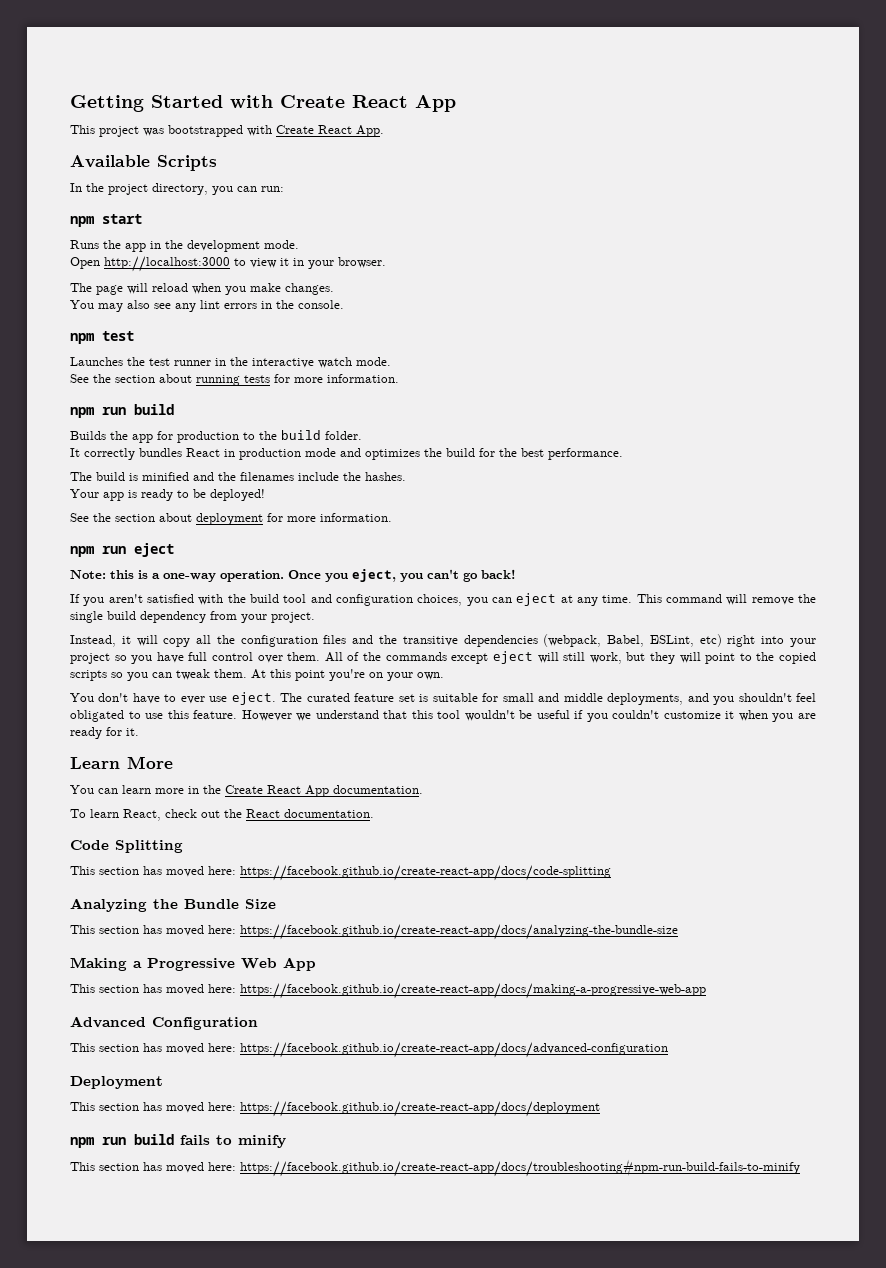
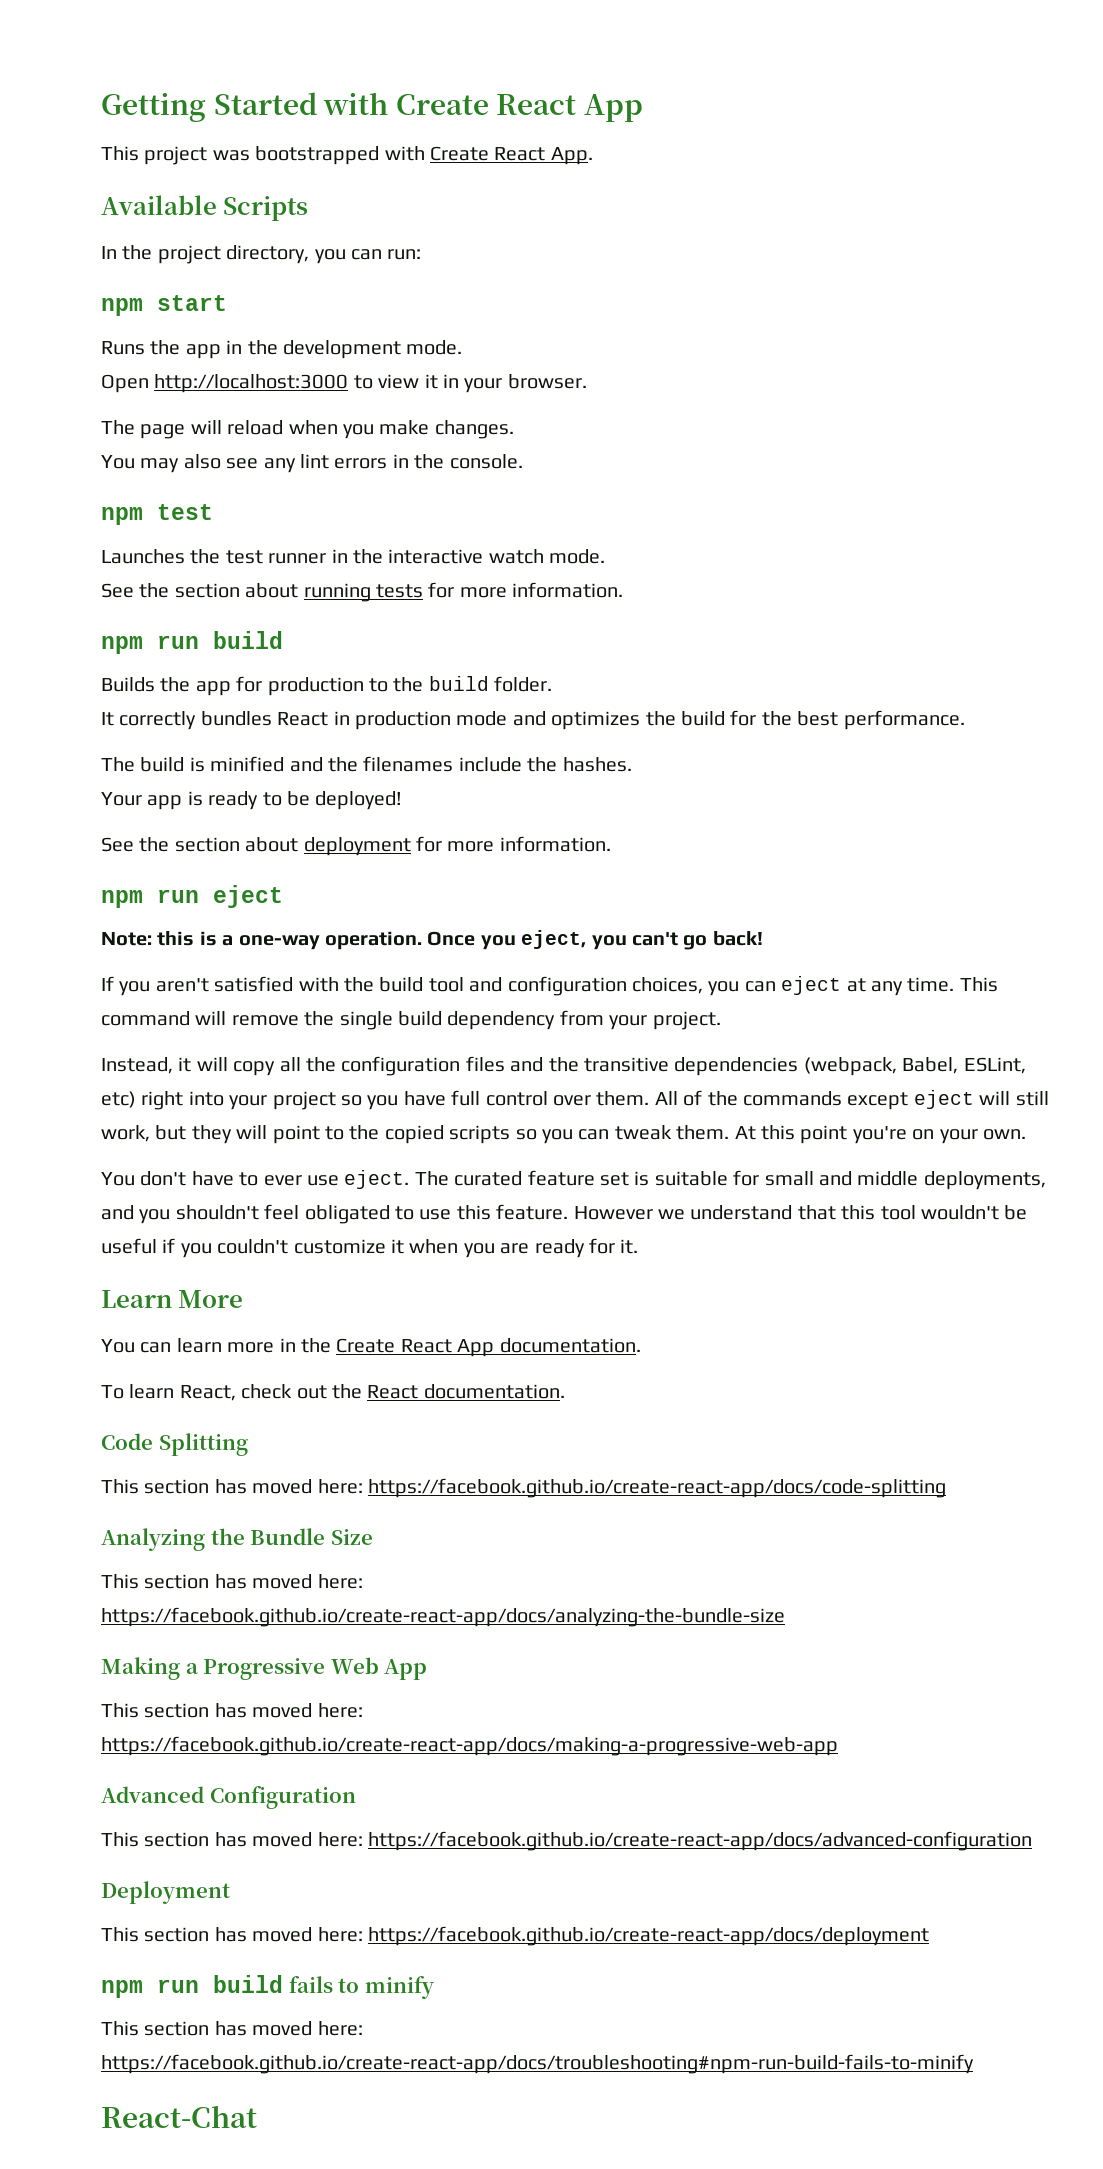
+ React-Chat

